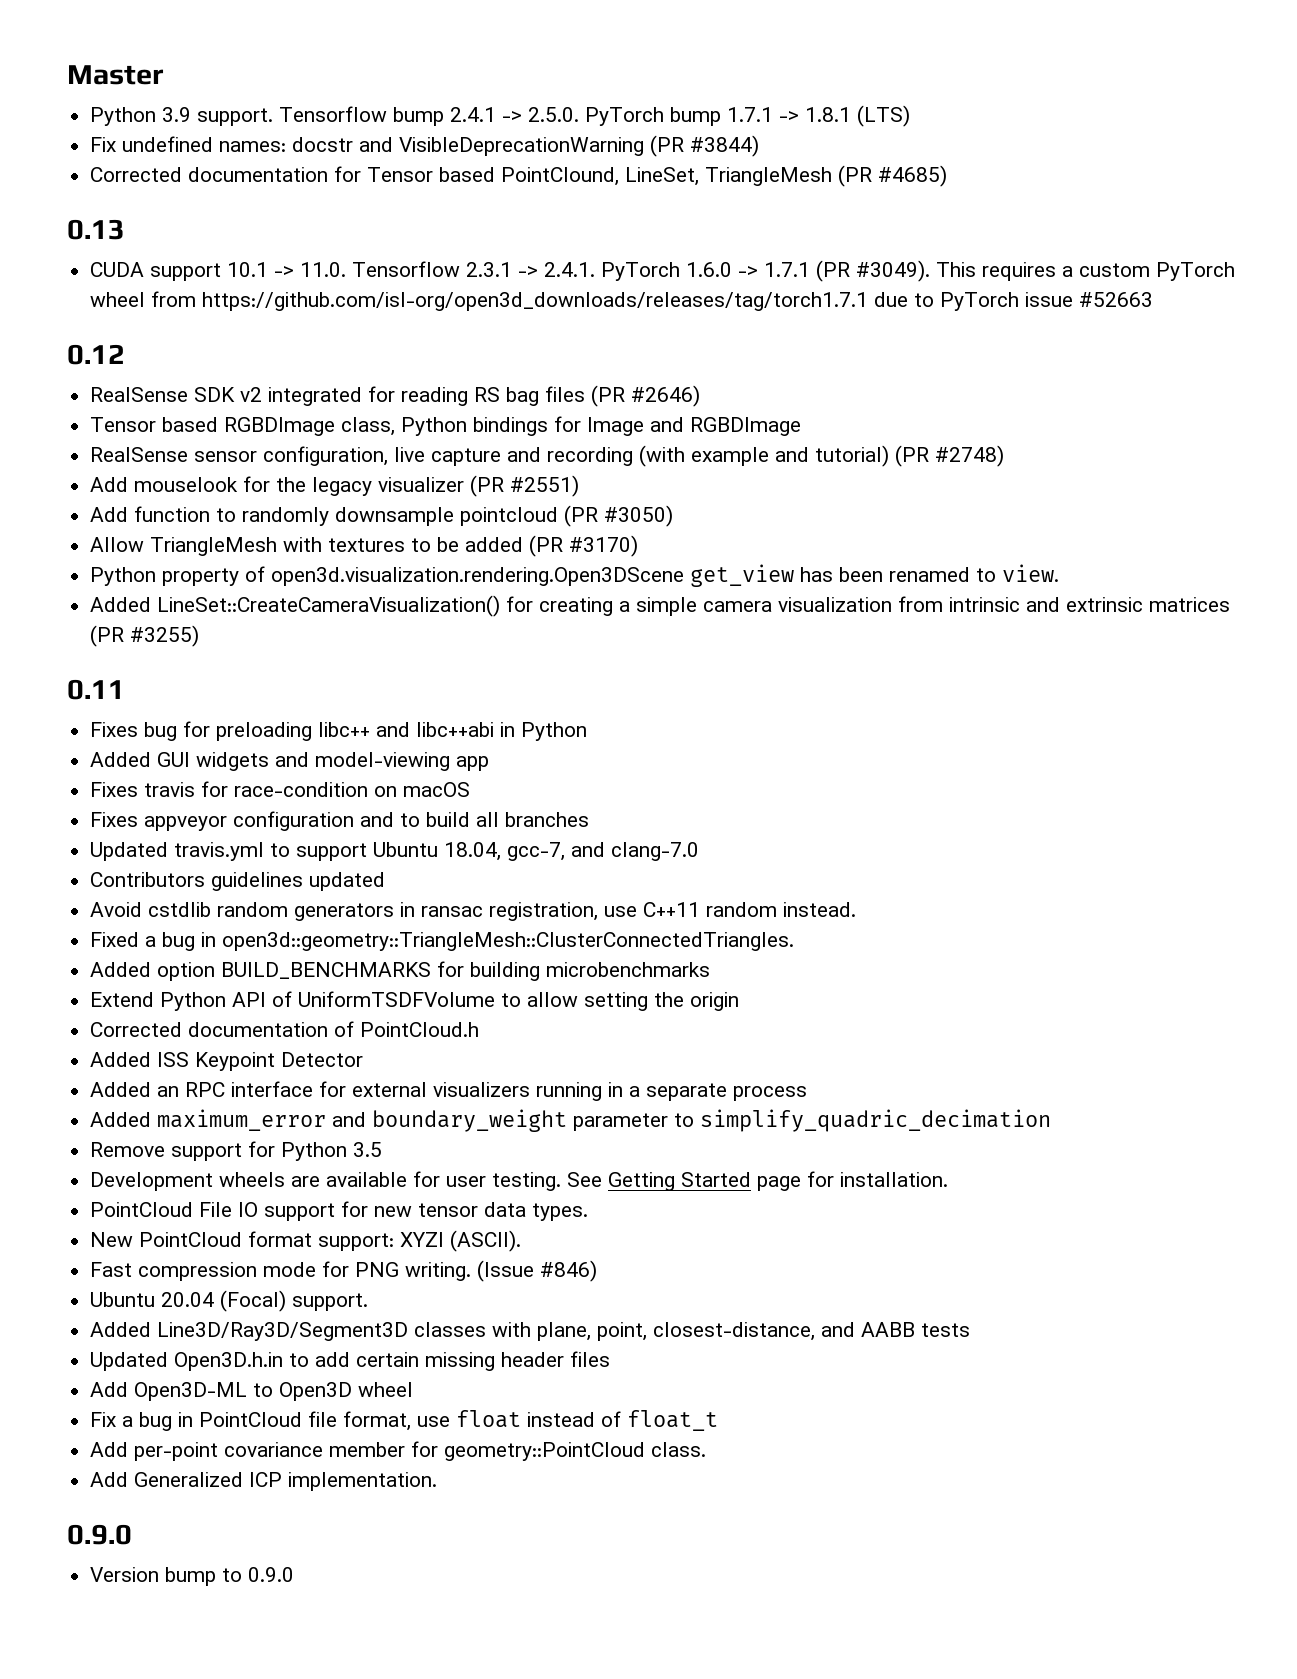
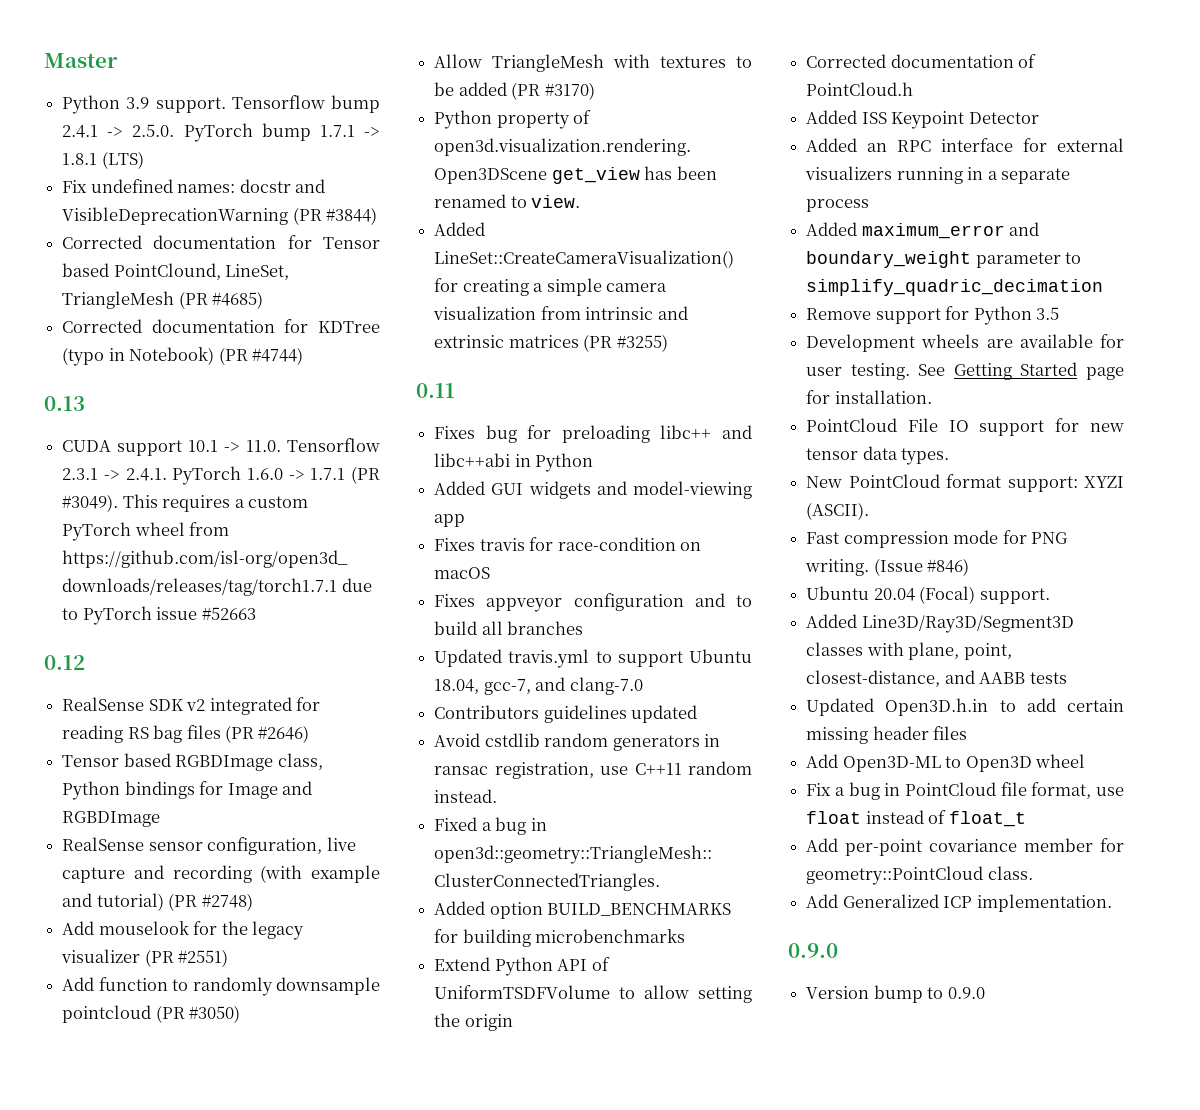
+ Corrected documentation for KDTree (typo in Notebook) (PR #4744)

